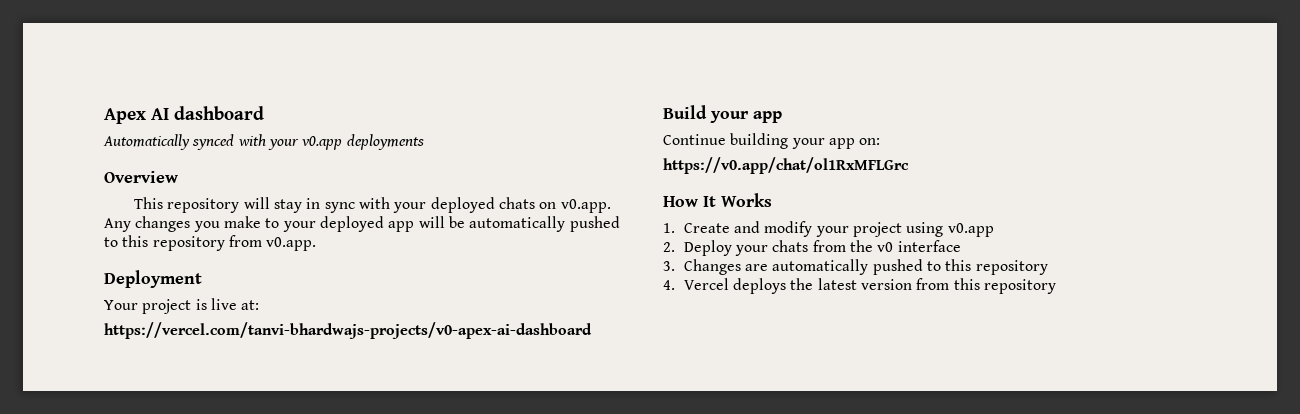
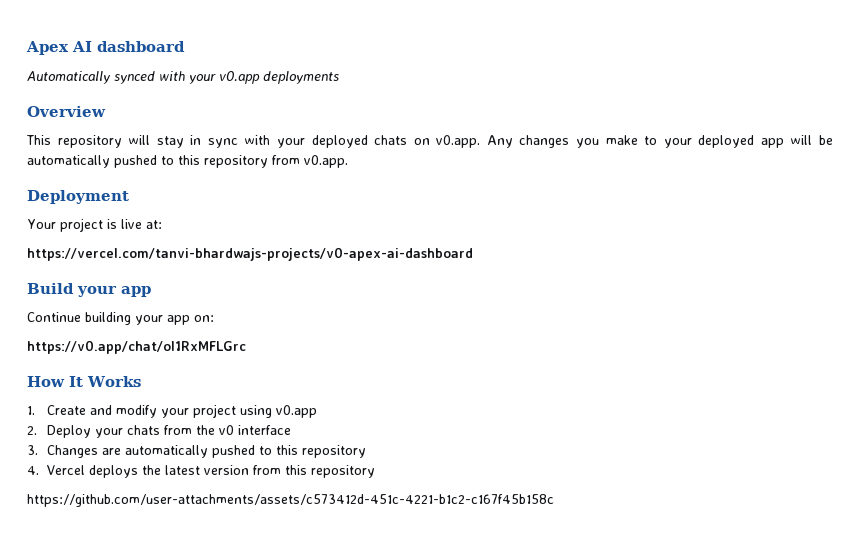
+ https://github.com/user-attachments/assets/c573412d-451c-4221-b1c2-c167f45b158c

